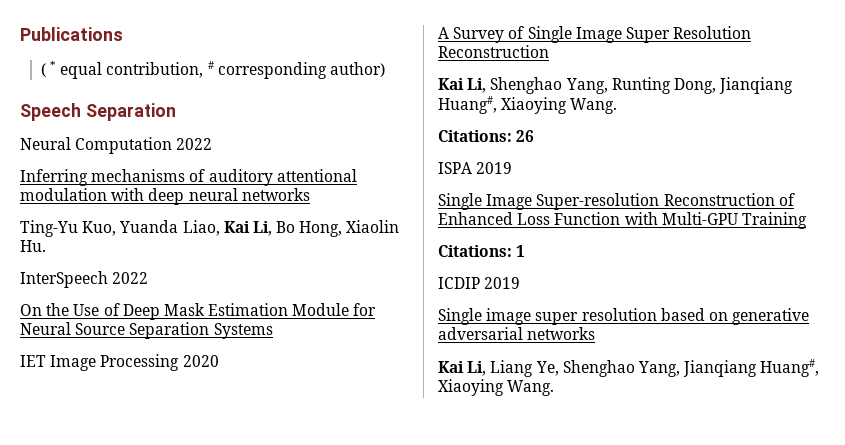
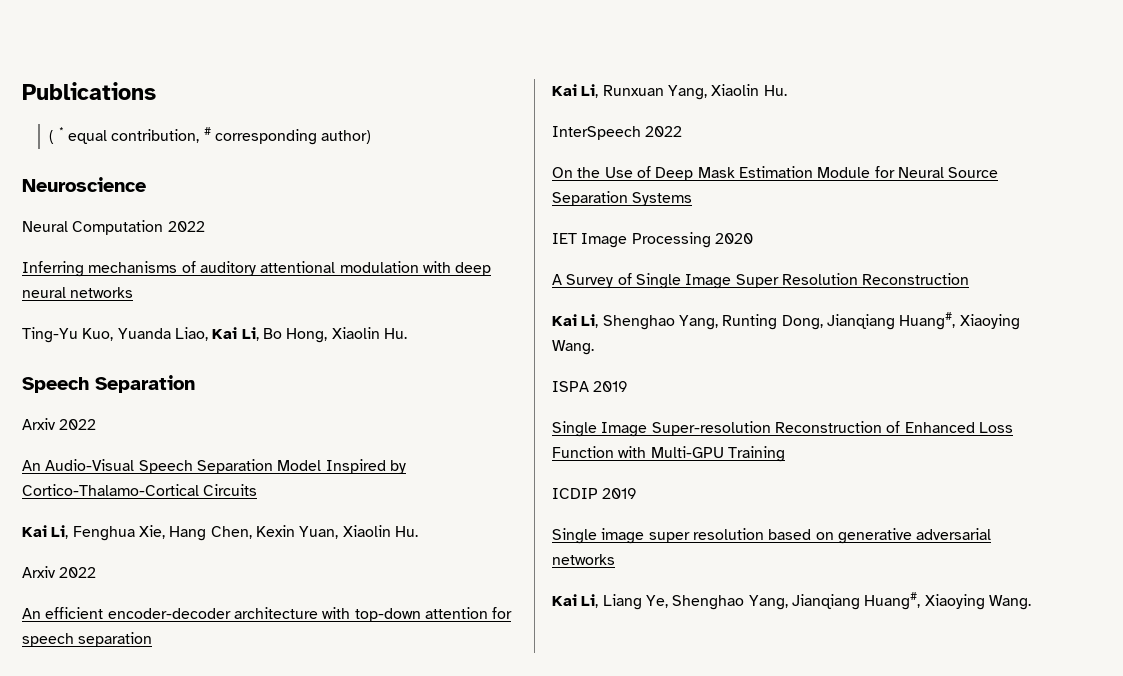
- Speech Separation
+ Neuroscience
  Ting-Yu Kuo, Yuanda Liao, Kai Li, Bo Hong, Xiaolin Hu.
+ Speech Separation
+ Arxiv 2022
+ An Audio-Visual Speech Separation Model Inspired by Cortico-Thalamo-Cortical Circuits
+ Kai Li, Fenghua Xie, Hang Chen, Kexin Yuan, Xiaolin Hu.
+ Arxiv 2022
+ An efficient encoder-decoder architecture with top-down attention for speech separation
+ Kai Li, Runxuan Yang, Xiaolin Hu.
- Citations: 26
- Citations: 1

